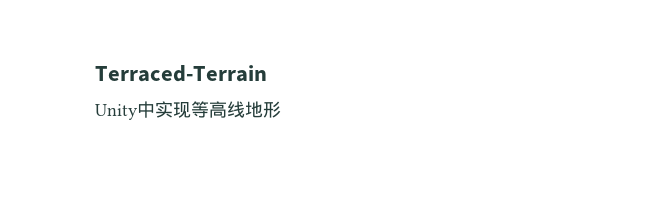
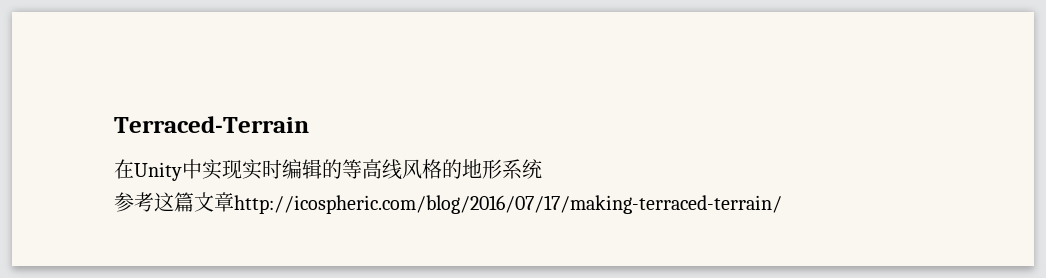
- Unity中实现等高线地形
+ 在Unity中实现实时编辑的等高线风格的地形系统
+ 参考这篇文章http://icospheric.com/blog/2016/07/17/making-terraced-terrain/

